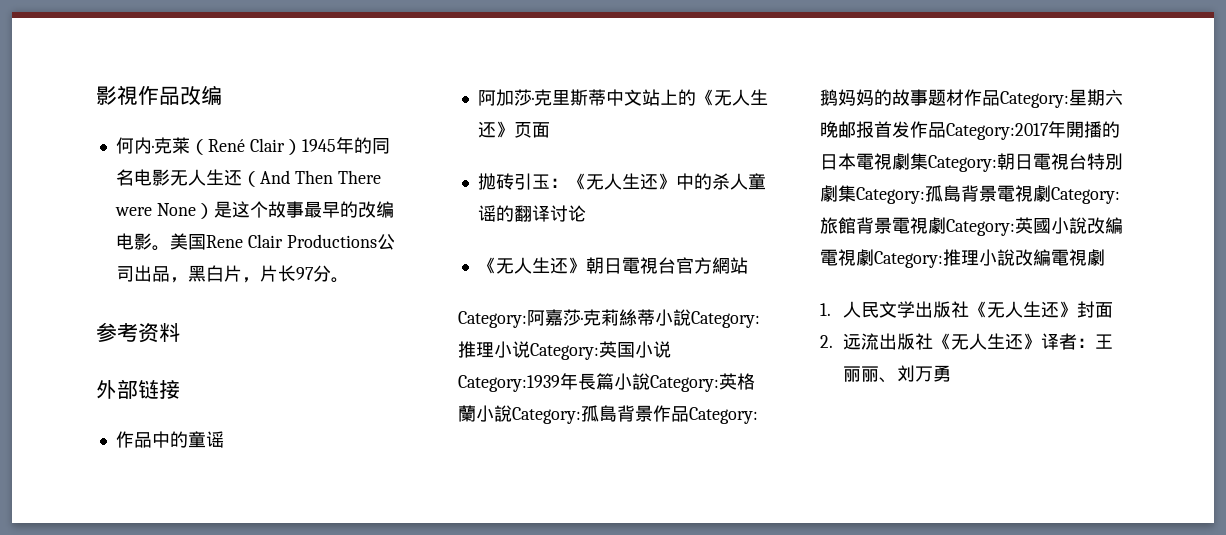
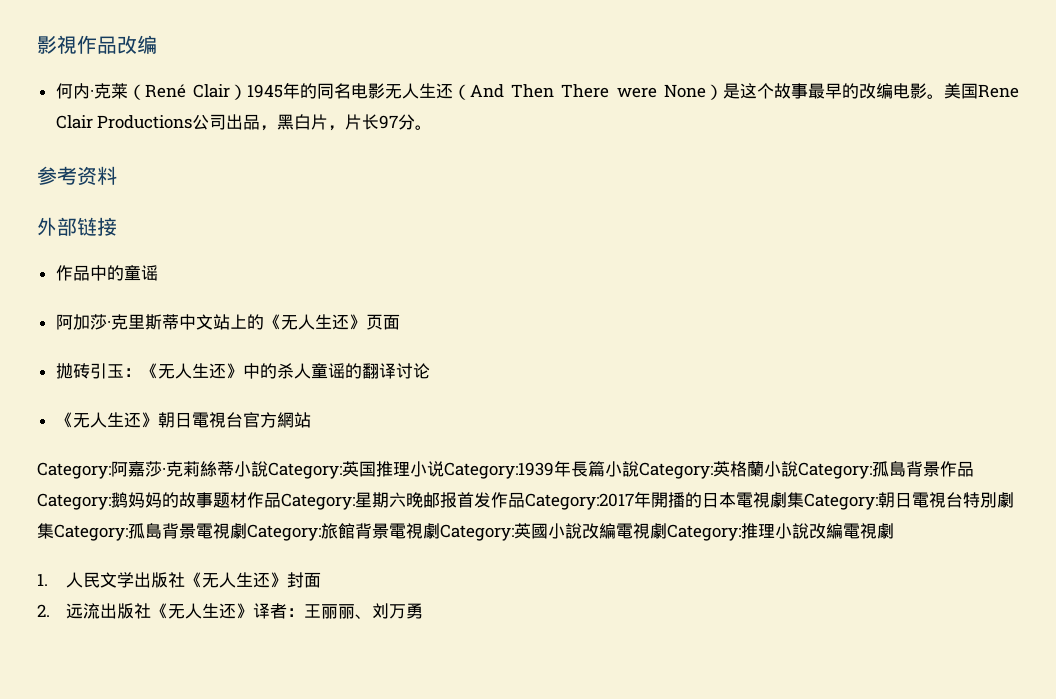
- 推理小说Category:英国小说Category:1939年長篇小說Category:
+ 英国推理小说Category:1939年長篇小說Category:

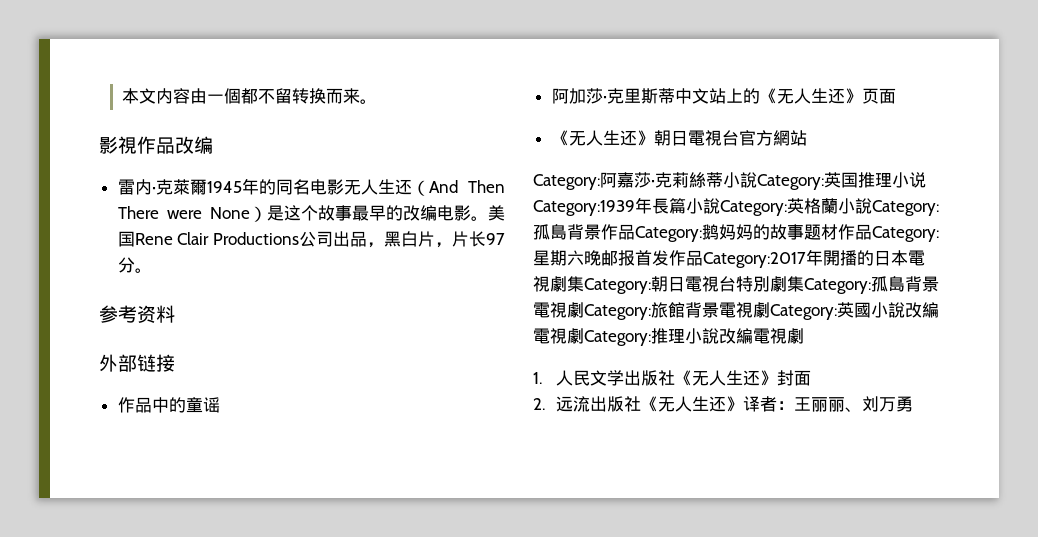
+ 本文内容由一個都不留转换而来。
- 何内·克莱（René Clair）1945年的同名电影无人生还（And Then There were None）是这个故事最早的改编电影。
+ 雷内·克萊爾1945年的同名电影无人生还（And Then There were None）是这个故事最早的改编电影。
- 抛砖引玉：《无人生还》中的杀人童谣的翻译讨论

